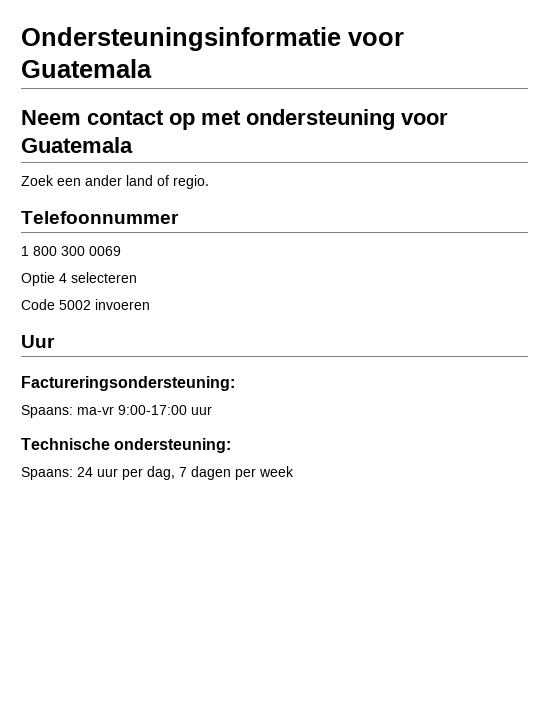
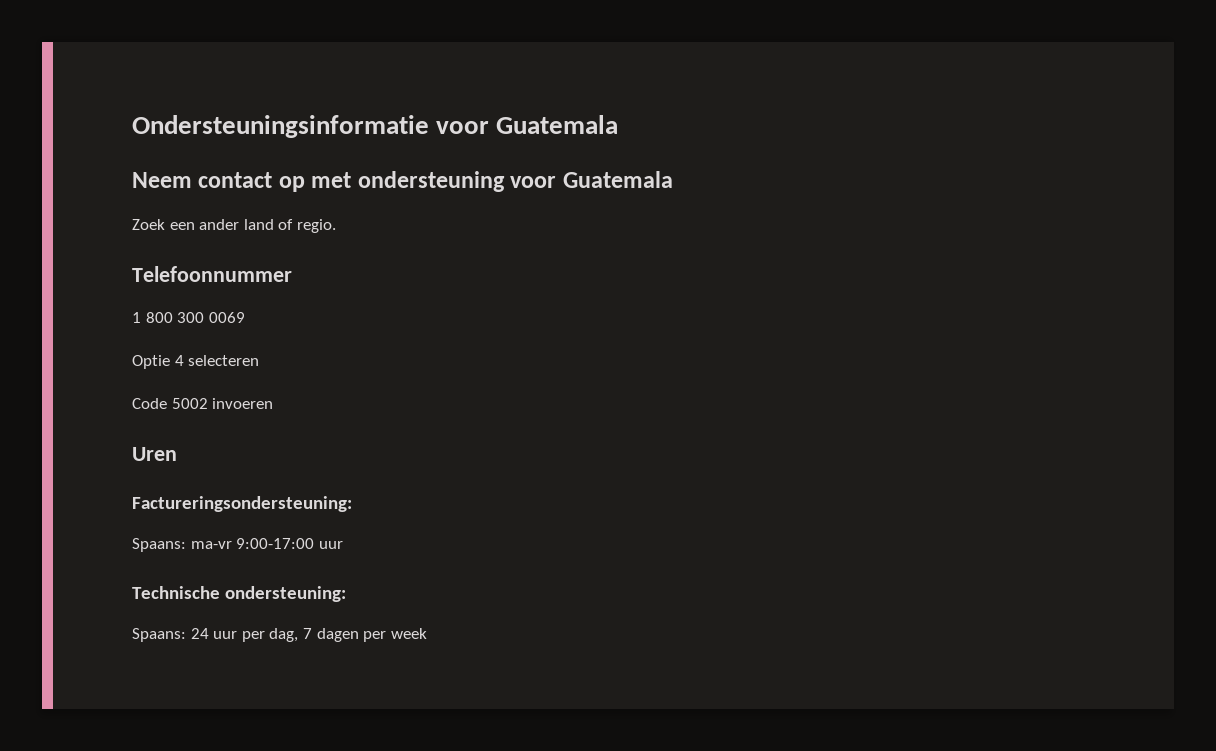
- Uur
+ Uren

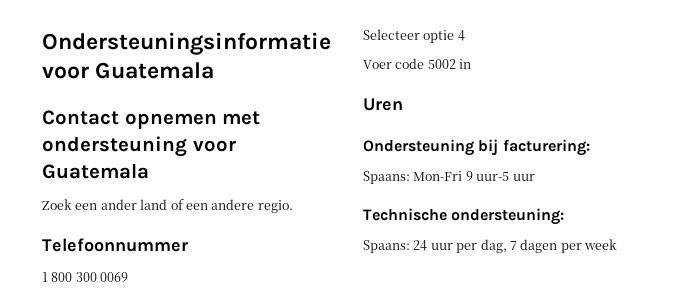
- Neem contact op met ondersteuning voor Guatemala
+ Contact opnemen met ondersteuning voor Guatemala
- Zoek een ander land of regio.
+ Zoek een ander land of een andere regio.
- Optie 4 selecteren
- Code 5002 invoeren
+ Selecteer optie 4
+ Voer code 5002 in
  Uren
- Factureringsondersteuning:
- Spaans: ma-vr 9:00-17:00 uur
+ Ondersteuning bij facturering:
+ Spaans: Mon-Fri 9 uur-5 uur

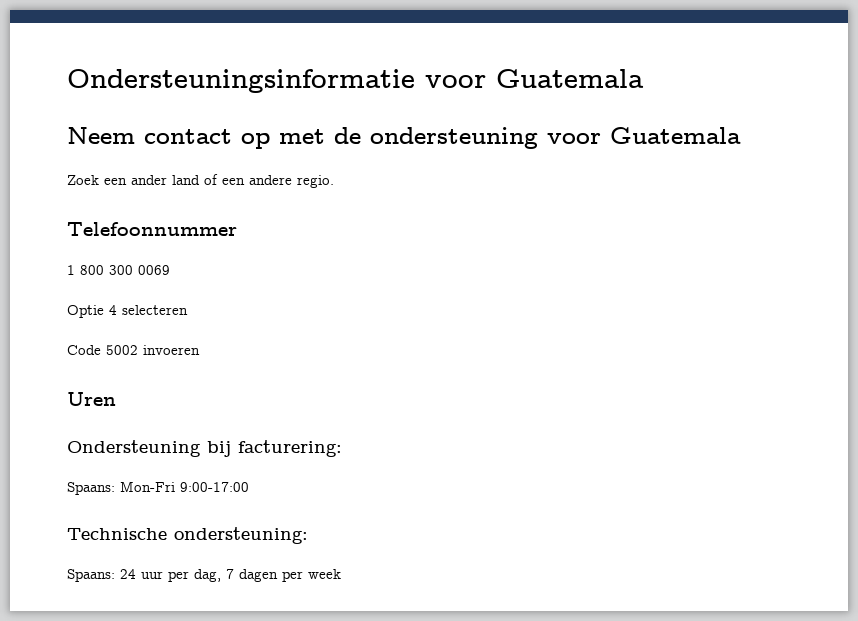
- Contact opnemen met ondersteuning voor Guatemala
+ Neem contact op met de ondersteuning voor Guatemala
- Selecteer optie 4
- Voer code 5002 in
+ Optie 4 selecteren
+ Code 5002 invoeren
- Spaans: Mon-Fri 9 uur-5 uur
+ Spaans: Mon-Fri 9:00-17:00

